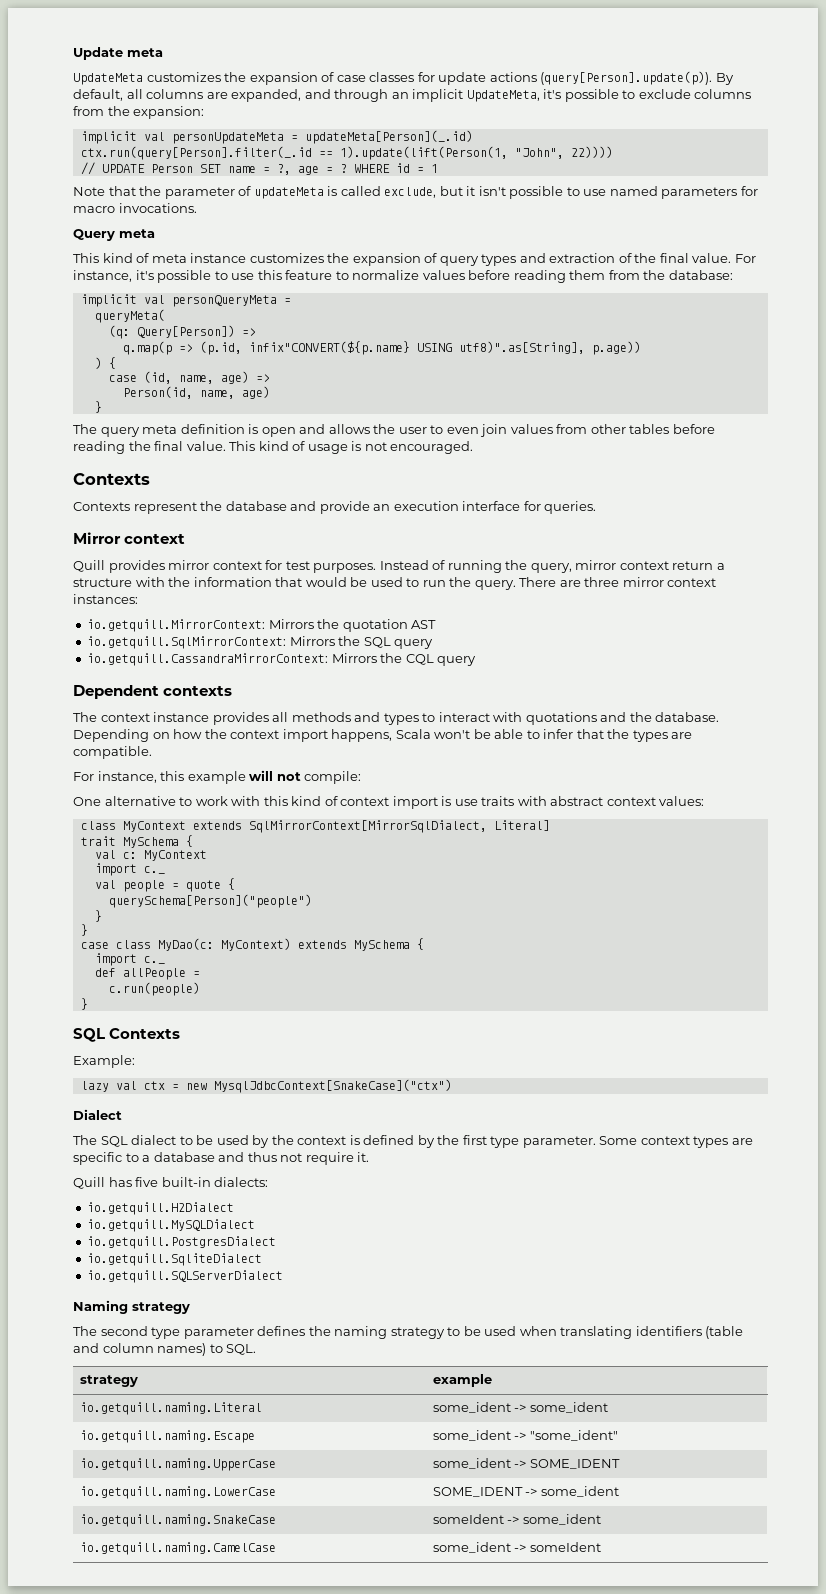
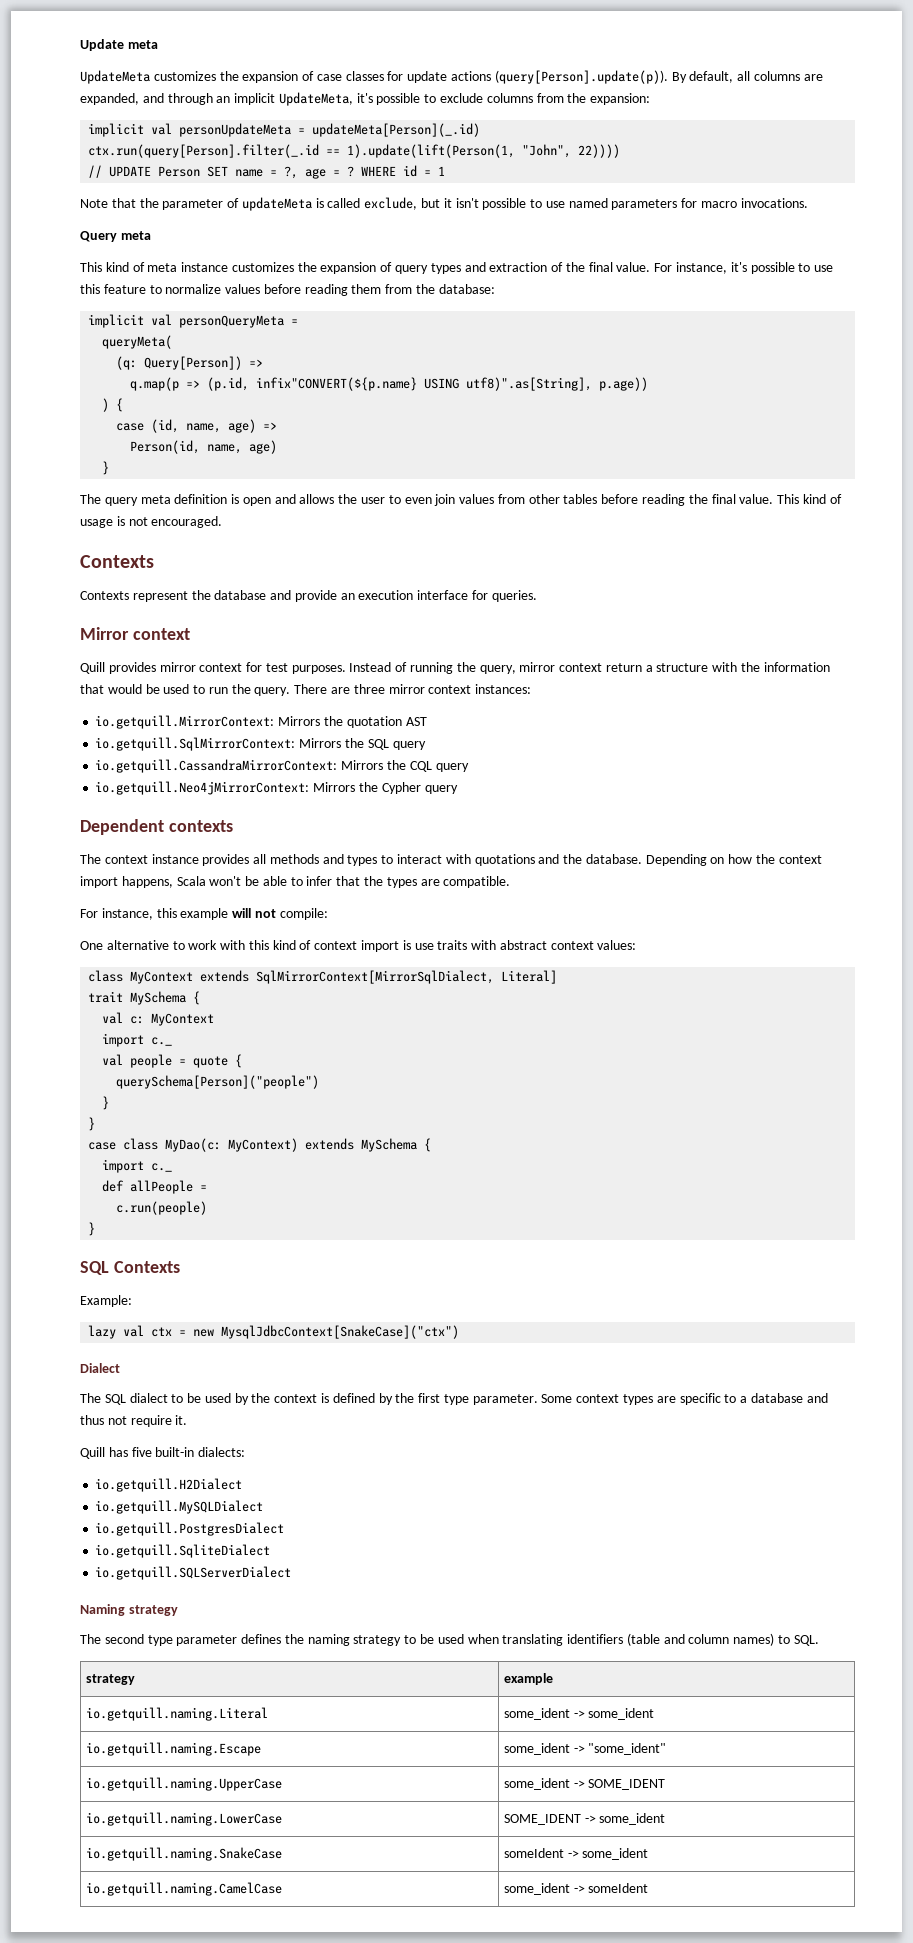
+ io.getquill.Neo4jMirrorContext: Mirrors the Cypher query

